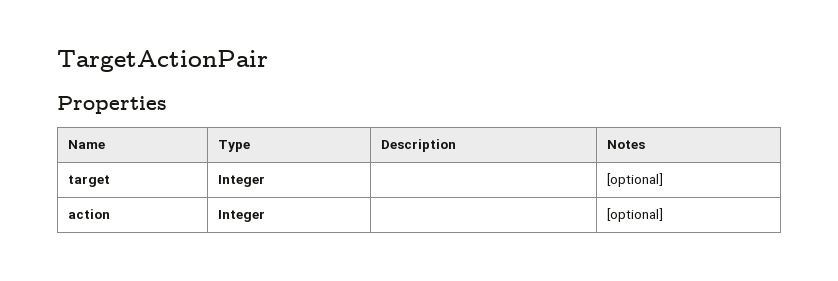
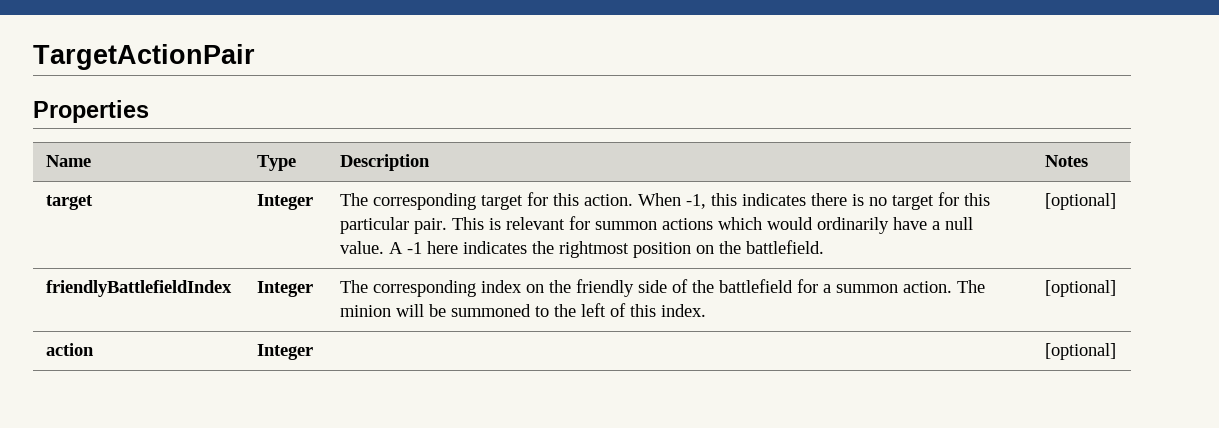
- target | Integer | | [optional]
+ target | Integer | The corresponding target for this action. When -1, this indicates there is no target for this particular pair. This is relevant for summon actions which would ordinarily have a null value. A -1 here indicates the rightmost position on the battlefield. | [optional]
+ friendlyBattlefieldIndex | Integer | The corresponding index on the friendly side of the battlefield for a summon action. The minion will be summoned to the left of this index. | [optional]

